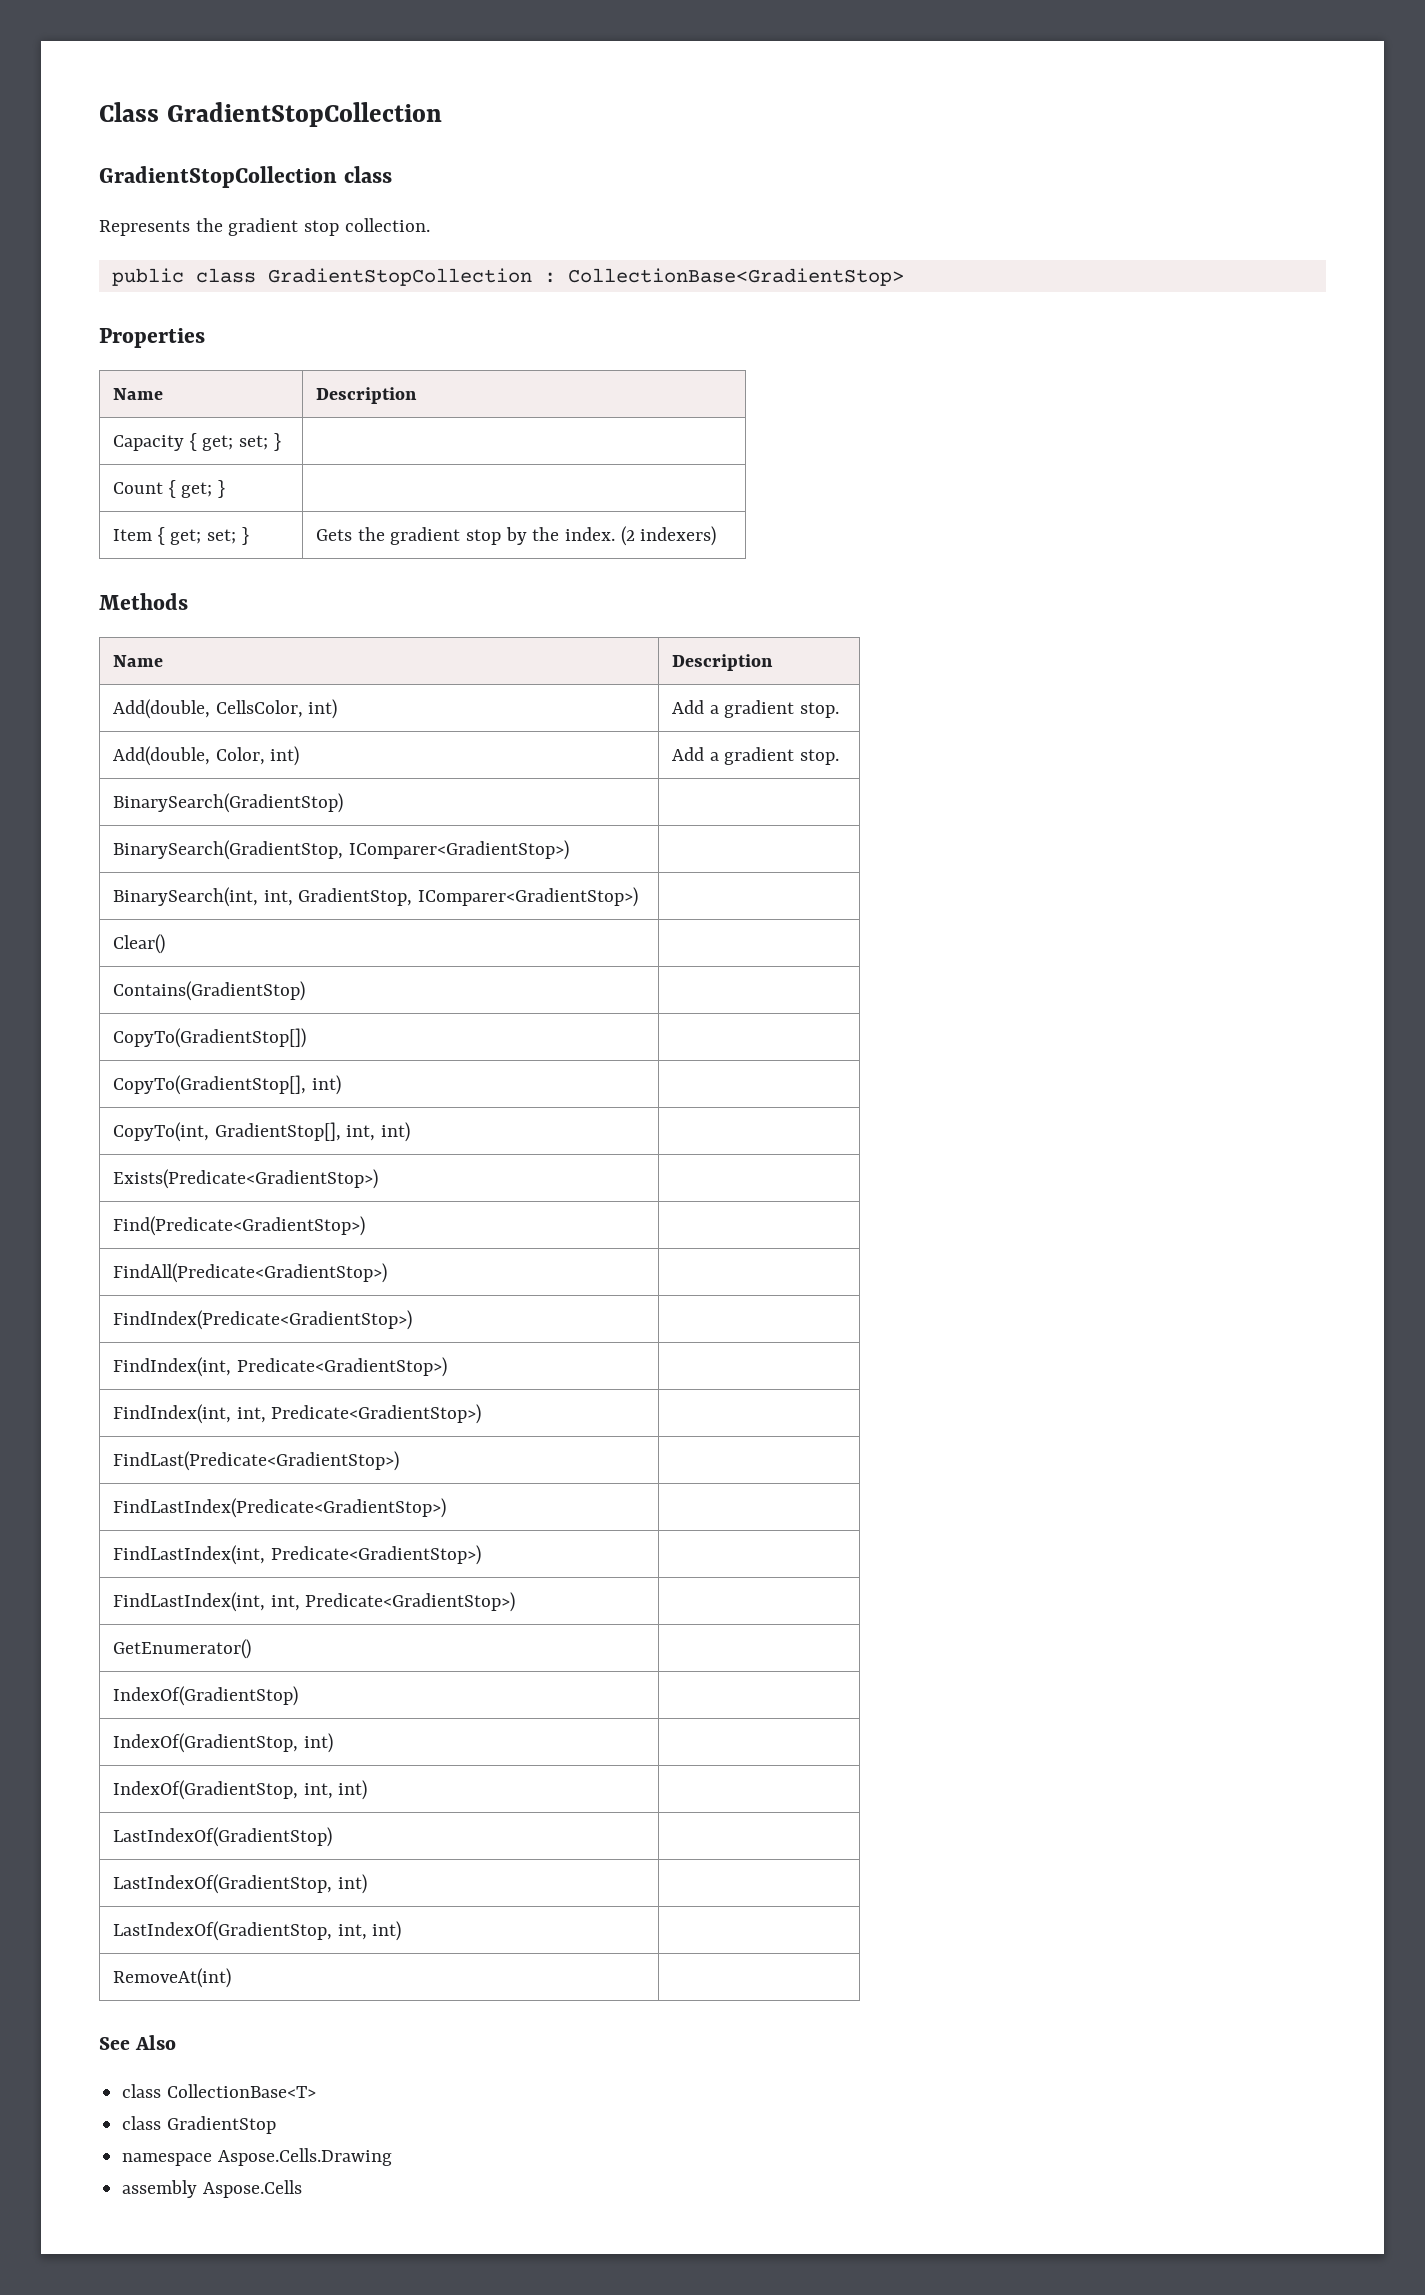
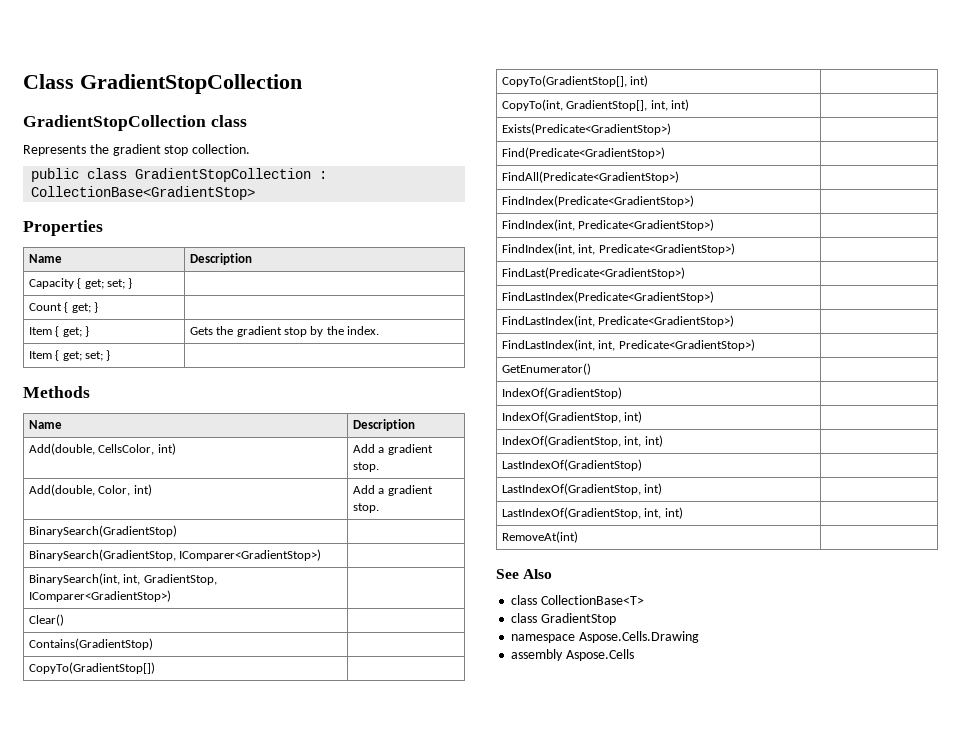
- Item { get; set; } | Gets the gradient stop by the index. (2 indexers)
+ Item { get; } | Gets the gradient stop by the index.
+ Item { get; set; } |

